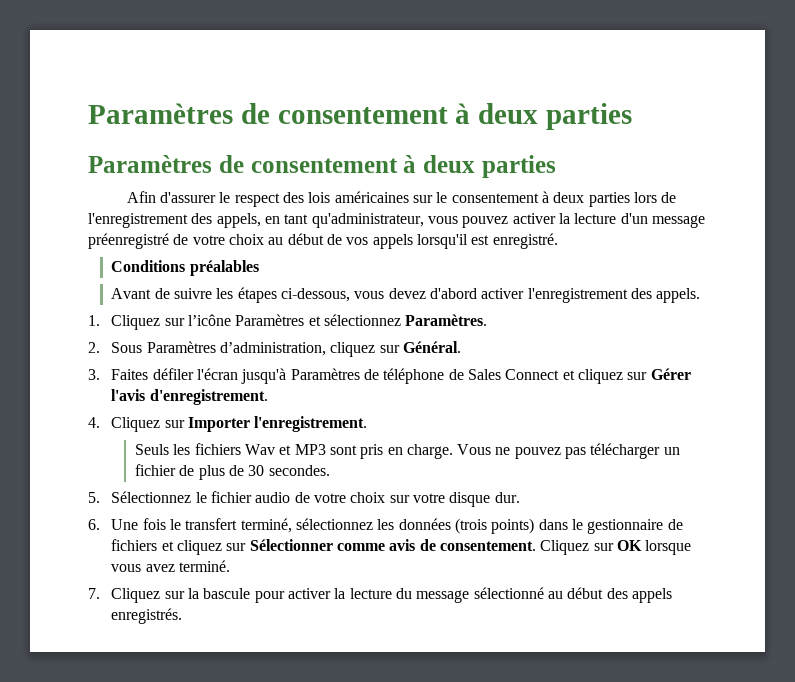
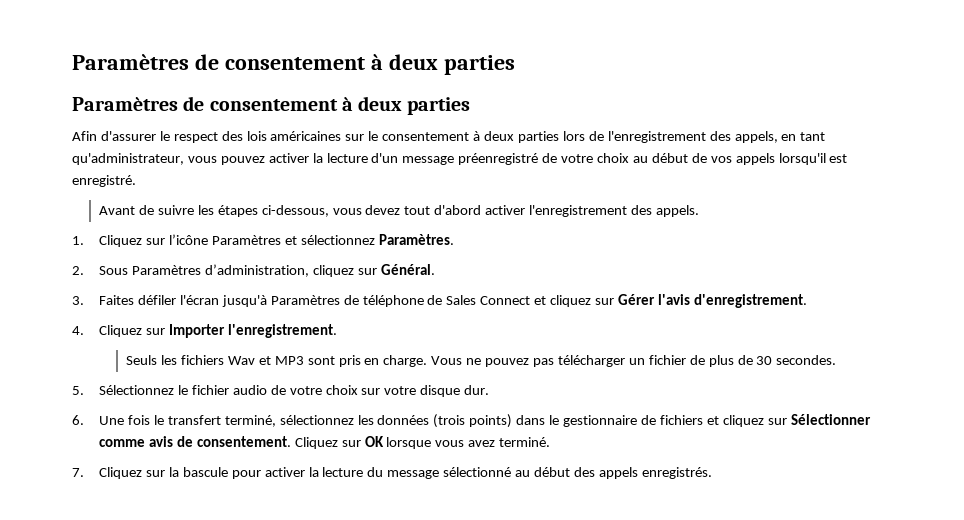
- Conditions préalables
- Avant de suivre les étapes ci-dessous, vous devez d'abord activer l'enregistrement des appels.
+ Avant de suivre les étapes ci-dessous, vous devez tout d'abord activer l'enregistrement des appels.

